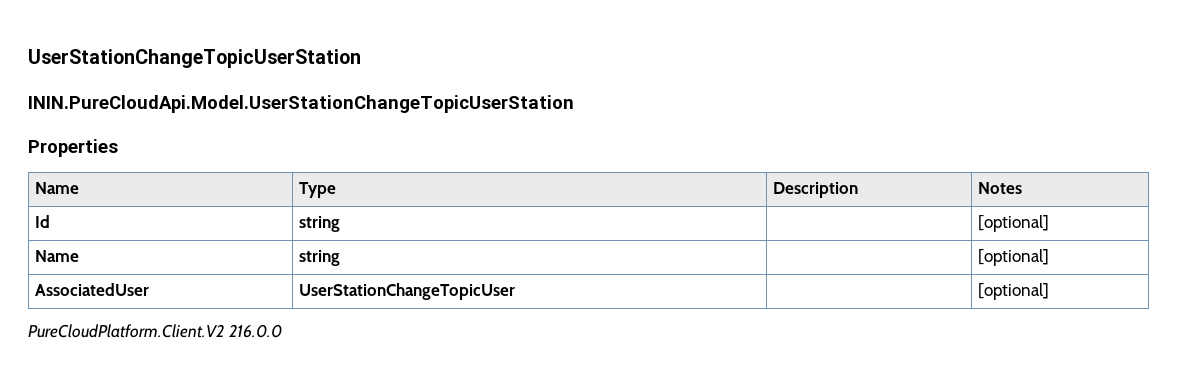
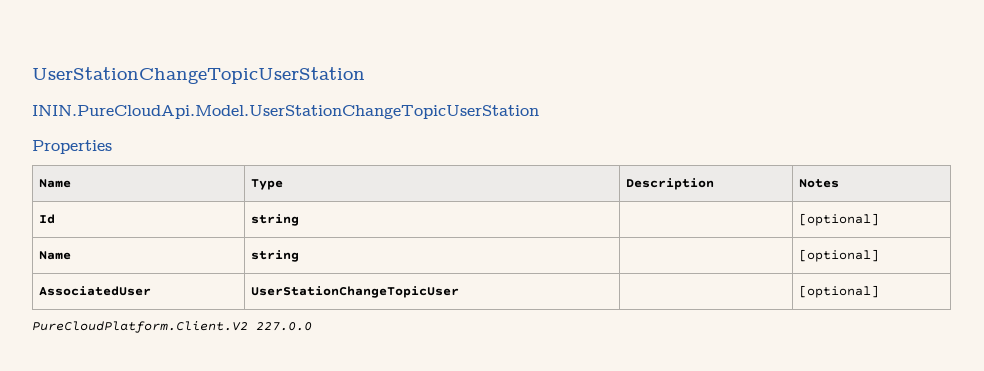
- PureCloudPlatform.Client.V2 216.0.0
+ PureCloudPlatform.Client.V2 227.0.0

